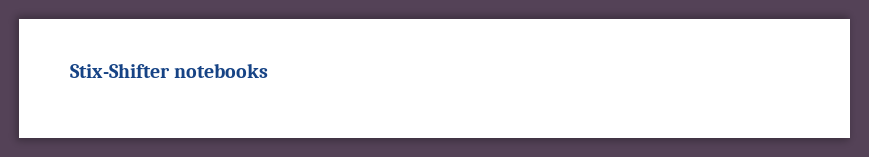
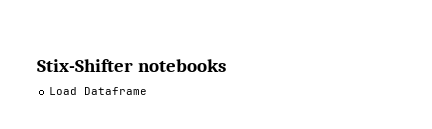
+ Load Dataframe

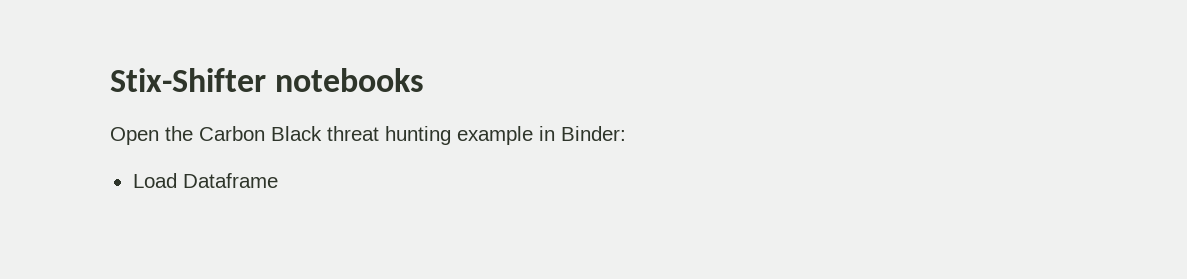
+ Open the Carbon Black threat hunting example in Binder:

